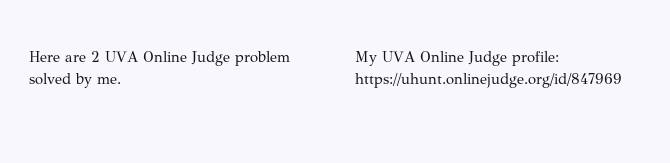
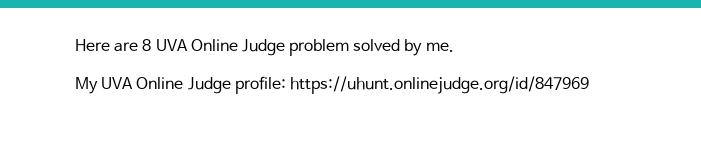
- Here are 2 UVA Online Judge problem solved by me.
+ Here are 8 UVA Online Judge problem solved by me.

